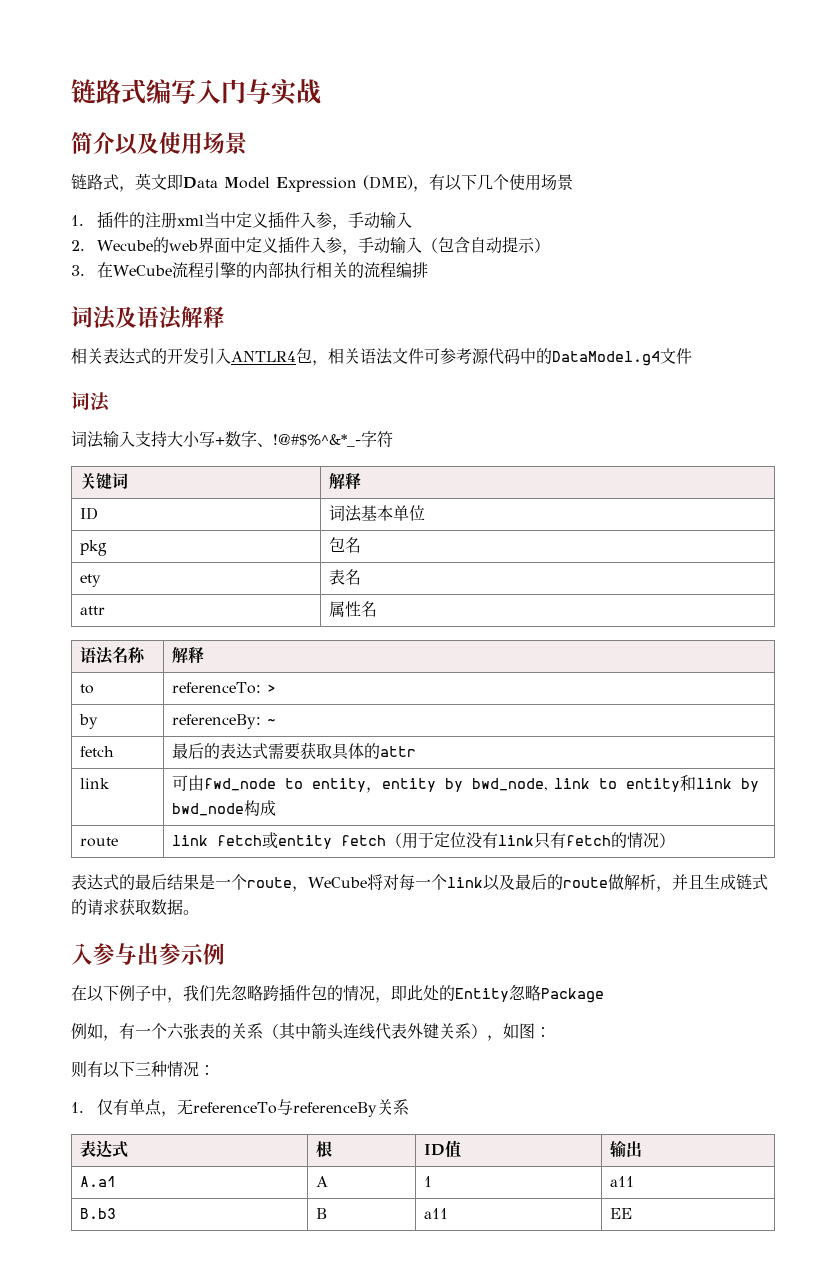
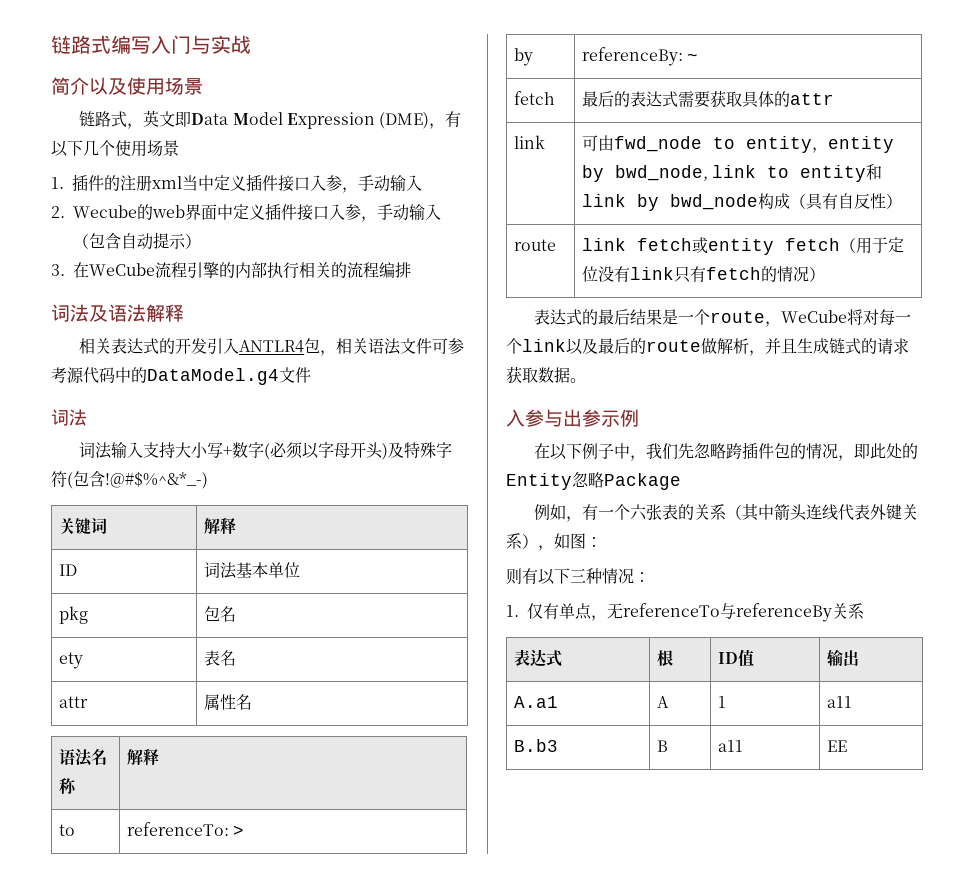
- 1.插件的注册xml当中定义插件入参，手动输入
+ 1.插件的注册xml当中定义插件接口入参，手动输入
- 2. Wecube的web界面中定义插件入参，手动输入（包含自动提示）
+ 2. Wecube的web界面中定义插件接口入参，手动输入（包含自动提示）
- 词法输入支持大小写+数字、!@#$%^&*_-字符
+ 词法输入支持大小写+数字(必须以字母开头)及特殊字符(包含!@#$%^&*_-)
- link | 可由fwd_node to entity，entity by bwd_node, link to entity和link by bwd_node构成
+ link | 可由fwd_node to entity，entity by bwd_node, link to entity和link by bwd_node构成（具有自反性）

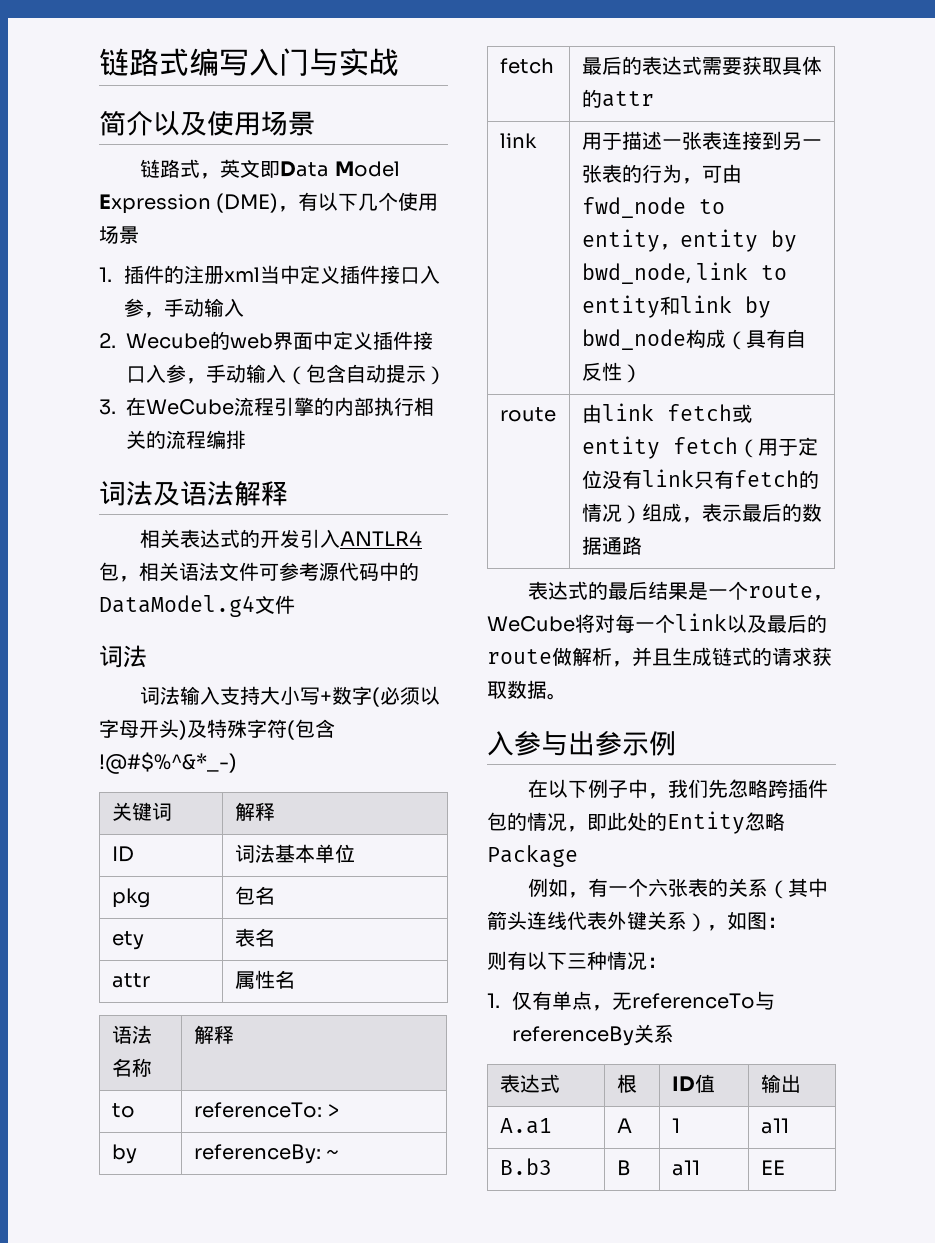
- link | 可由fwd_node to entity，entity by bwd_node, link to entity和link by bwd_node构成（具有自反性）
+ link | 用于描述一张表连接到另一张表的行为，可由fwd_node to entity，entity by bwd_node, link to entity和link by bwd_node构成（具有自反性）
- route | link fetch或entity fetch（用于定位没有link只有fetch的情况）
+ route | 由link fetch或entity fetch（用于定位没有link只有fetch的情况）组成，表示最后的数据通路

